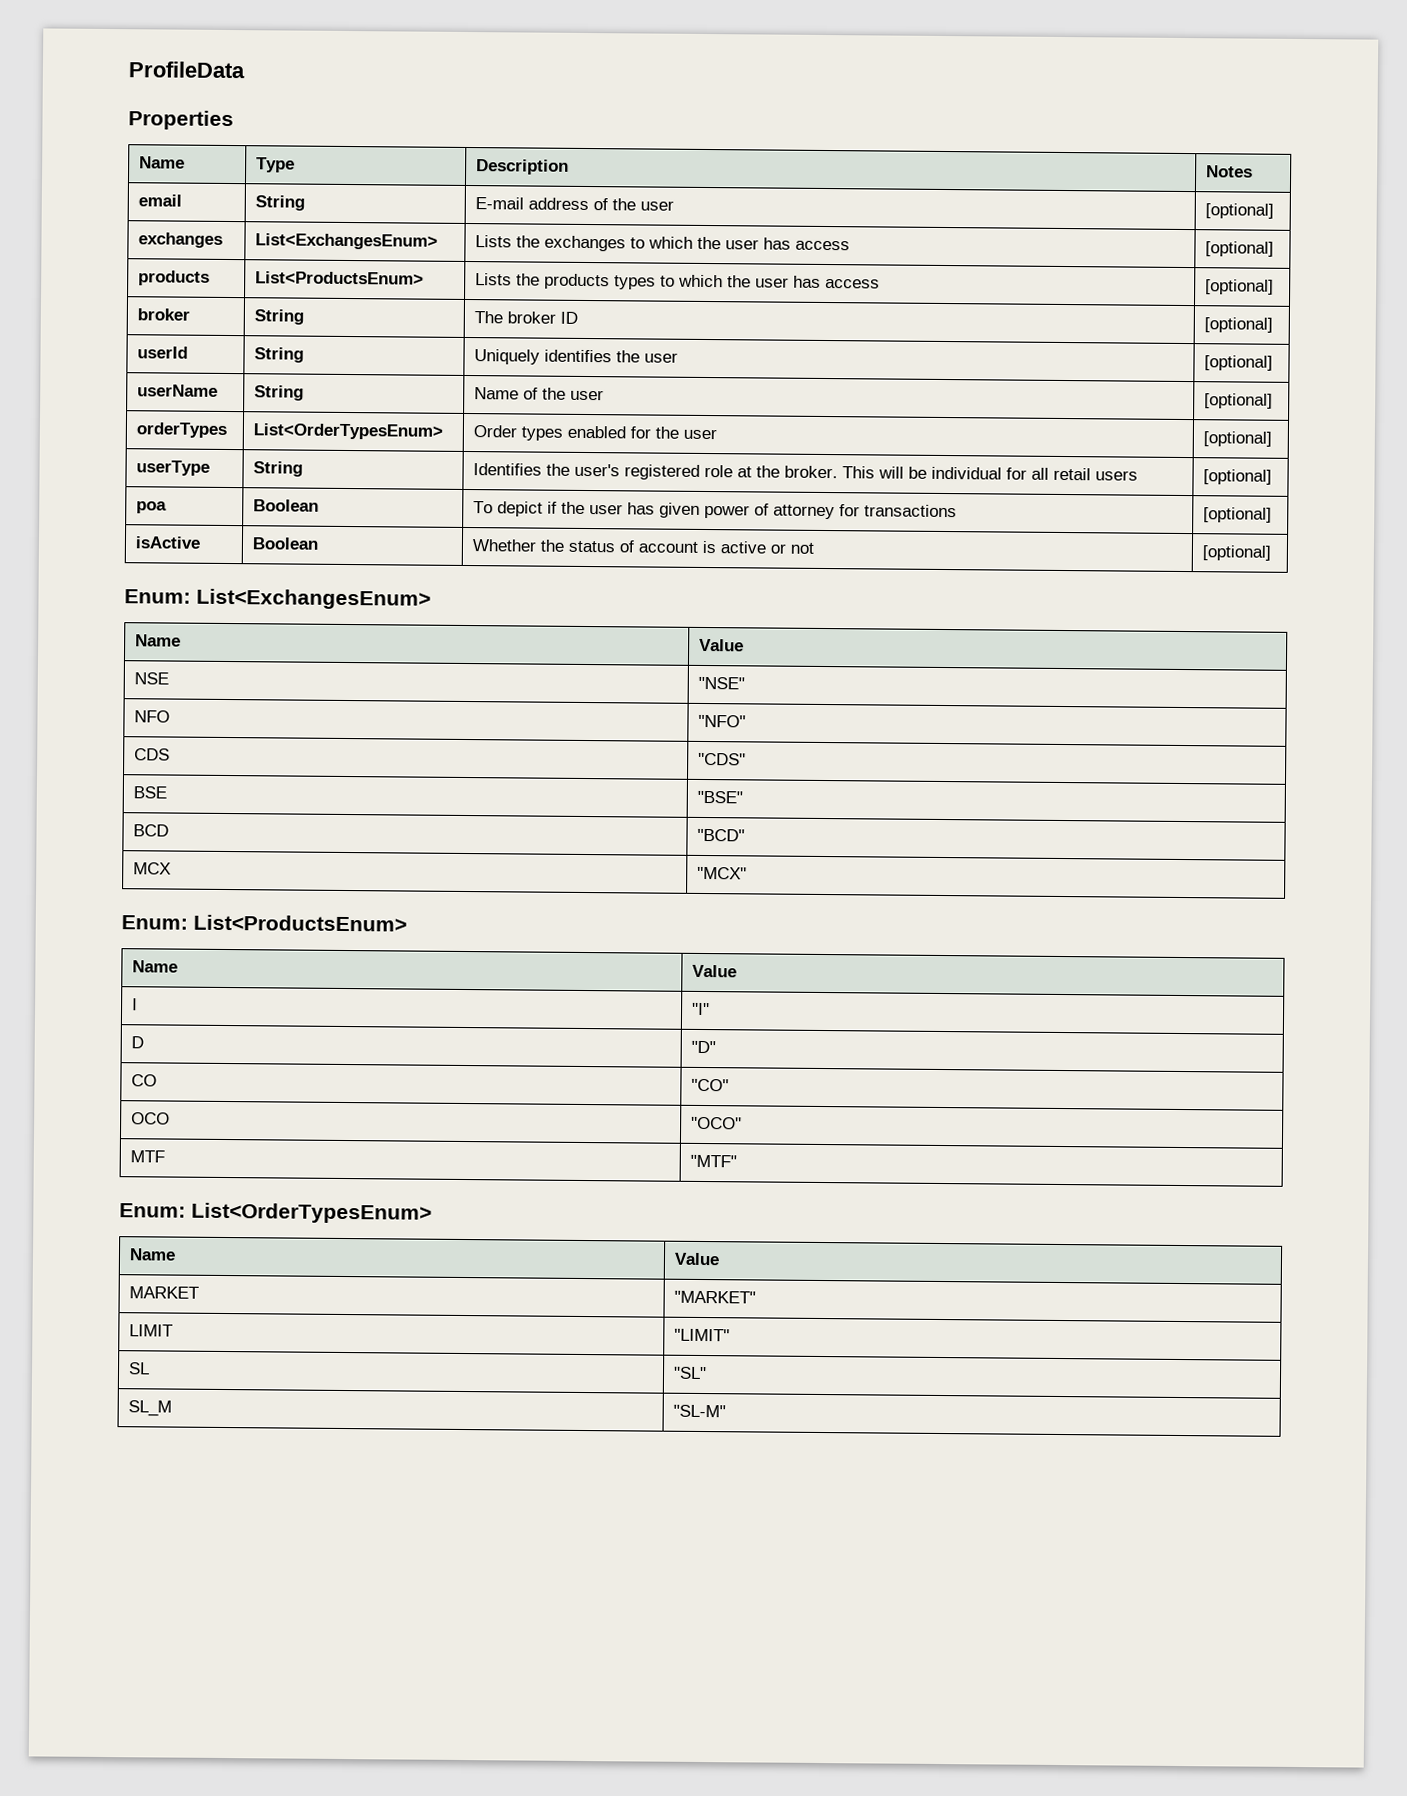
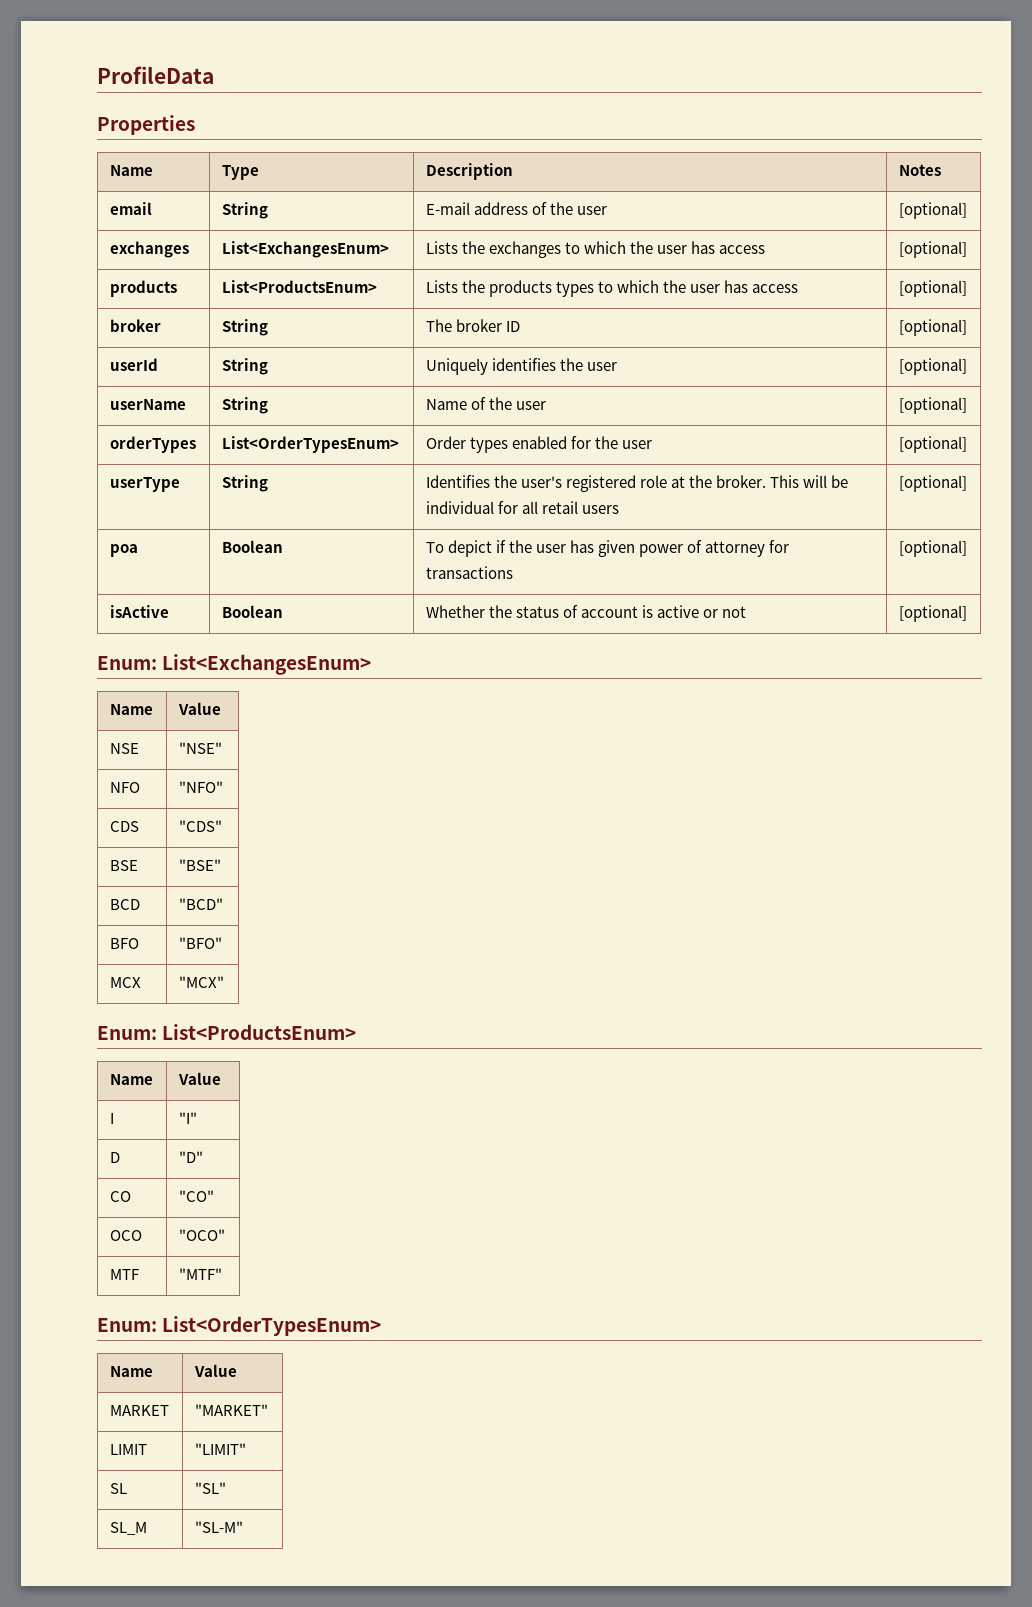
+ BFO | "BFO"

